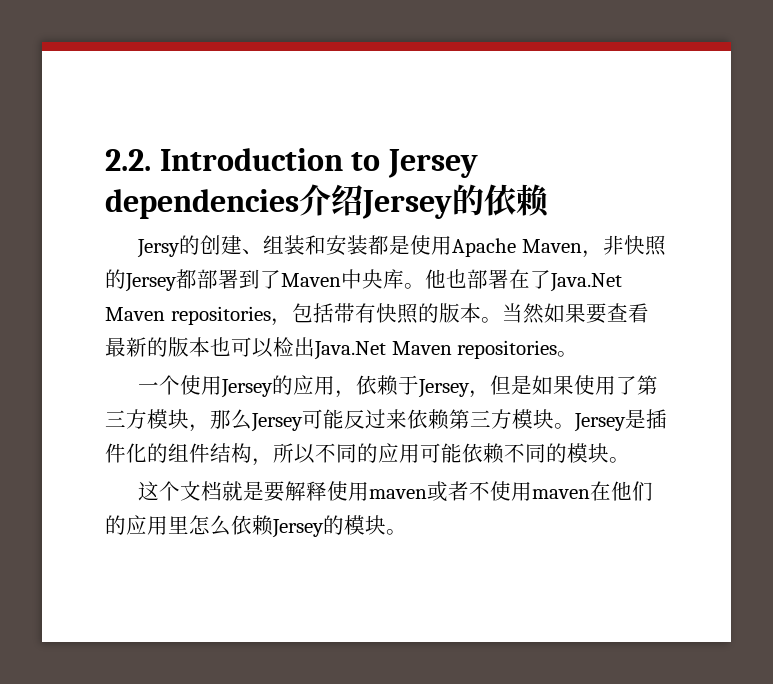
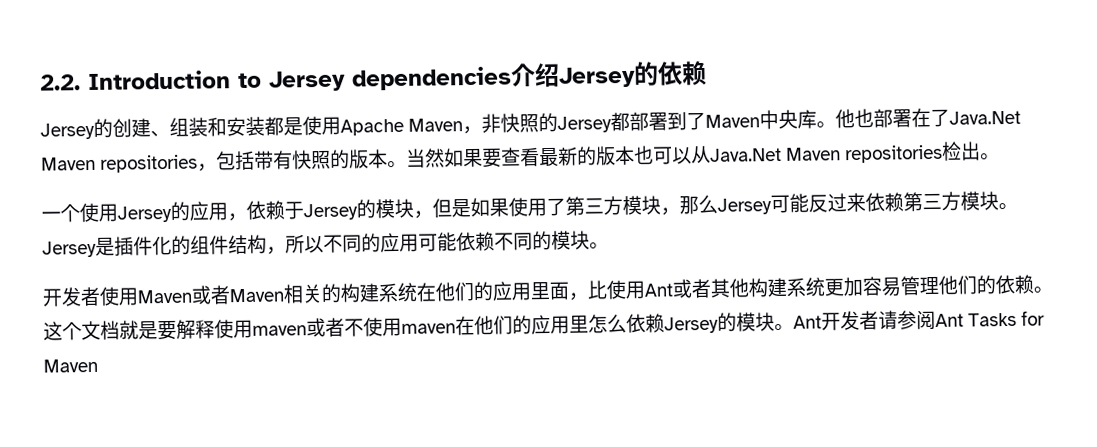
- Jersy的创建、组装和安装都是使用Apache Maven，非快照的Jersey都部署到了Maven中央库。
+ Jersey的创建、组装和安装都是使用Apache Maven，非快照的Jersey都部署到了Maven中央库。
- 当然如果要查看最新的版本也可以检出Java.Net Maven repositories。
+ 当然如果要查看最新的版本也可以从Java.Net Maven repositories检出。
- 一个使用Jersey的应用，依赖于Jersey，但是如果使用了第三方模块，那么Jersey可能反过来依赖第三方模块。
+ 一个使用Jersey的应用，依赖于Jersey的模块，但是如果使用了第三方模块，那么Jersey可能反过来依赖第三方模块。
+ 开发者使用Maven或者Maven相关的构建系统在他们的应用里面，比使用Ant或者其他构建系统更加容易管理他们的依赖。
+ Ant开发者请参阅Ant Tasks for Maven

